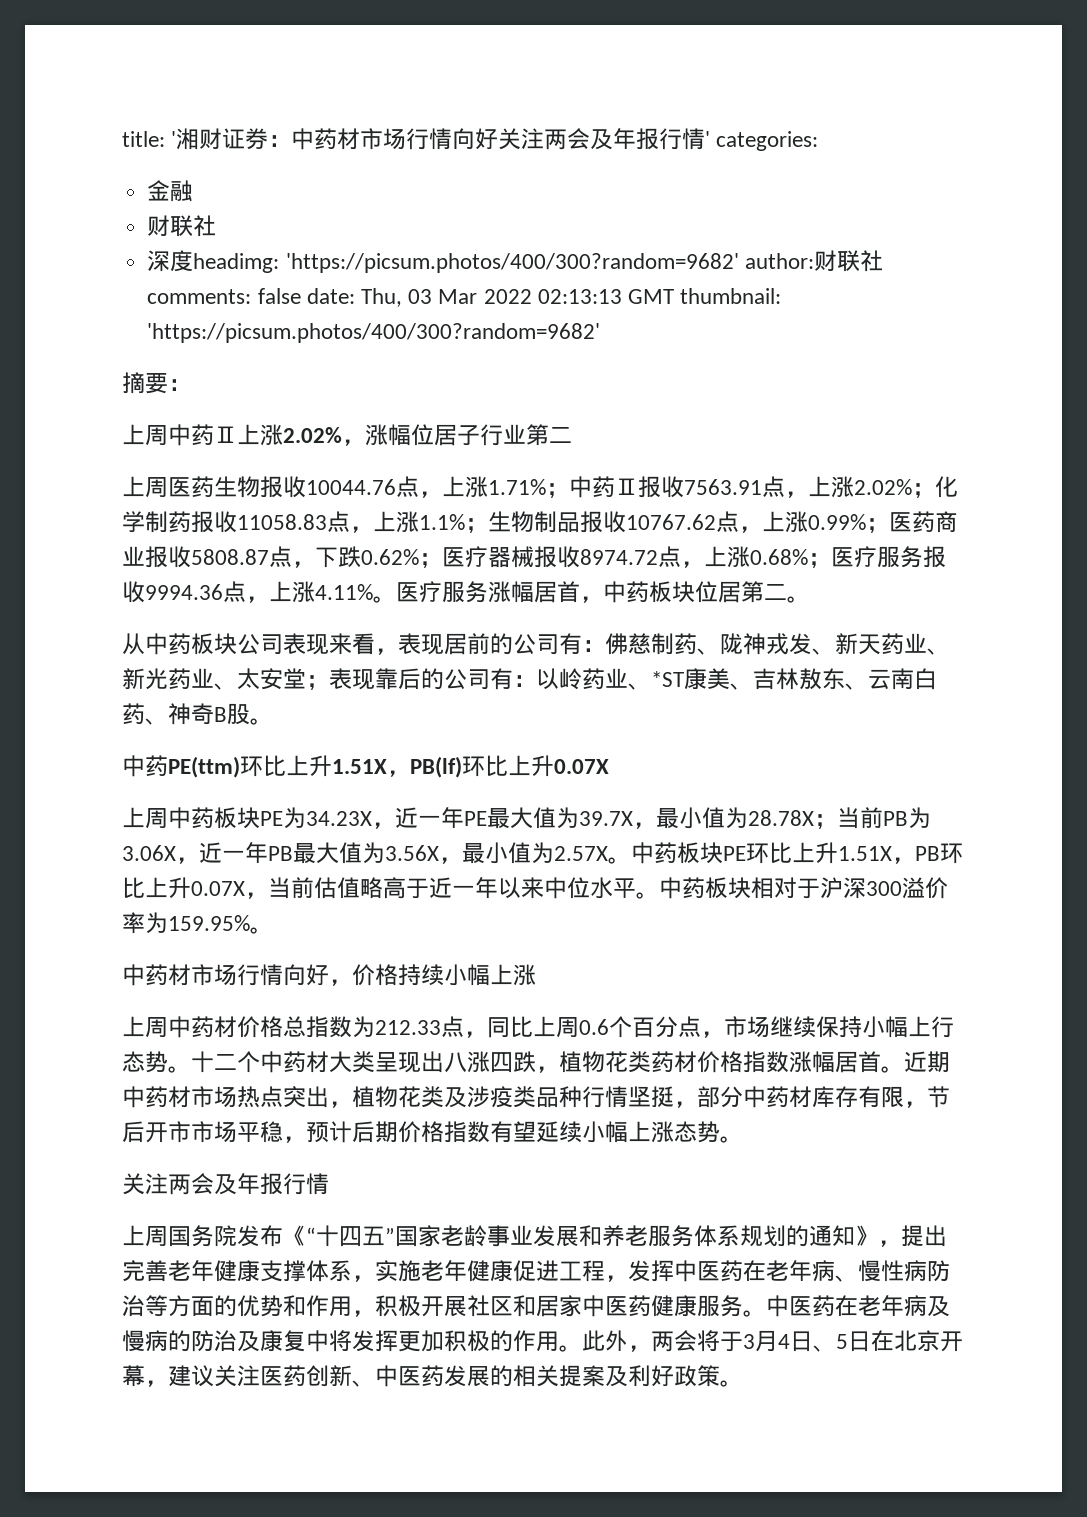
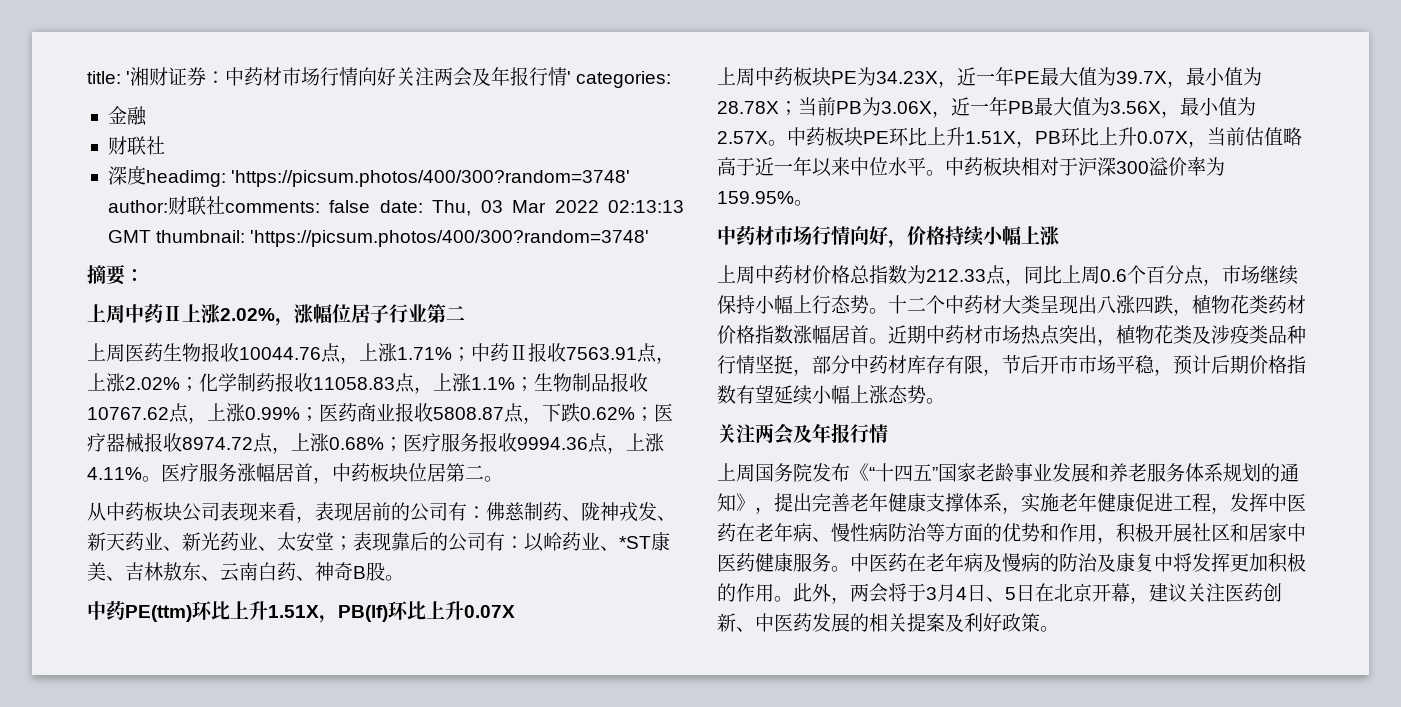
- 深度headimg: 'https://picsum.photos/400/300?random=9682' author:财联社comments: false date: Thu, 03 Mar 2022 02:13:13 GMT thumbnail: 'https://picsum.photos/400/300?random=9682'
+ 深度headimg: 'https://picsum.photos/400/300?random=3748' author:财联社comments: false date: Thu, 03 Mar 2022 02:13:13 GMT thumbnail: 'https://picsum.photos/400/300?random=3748'

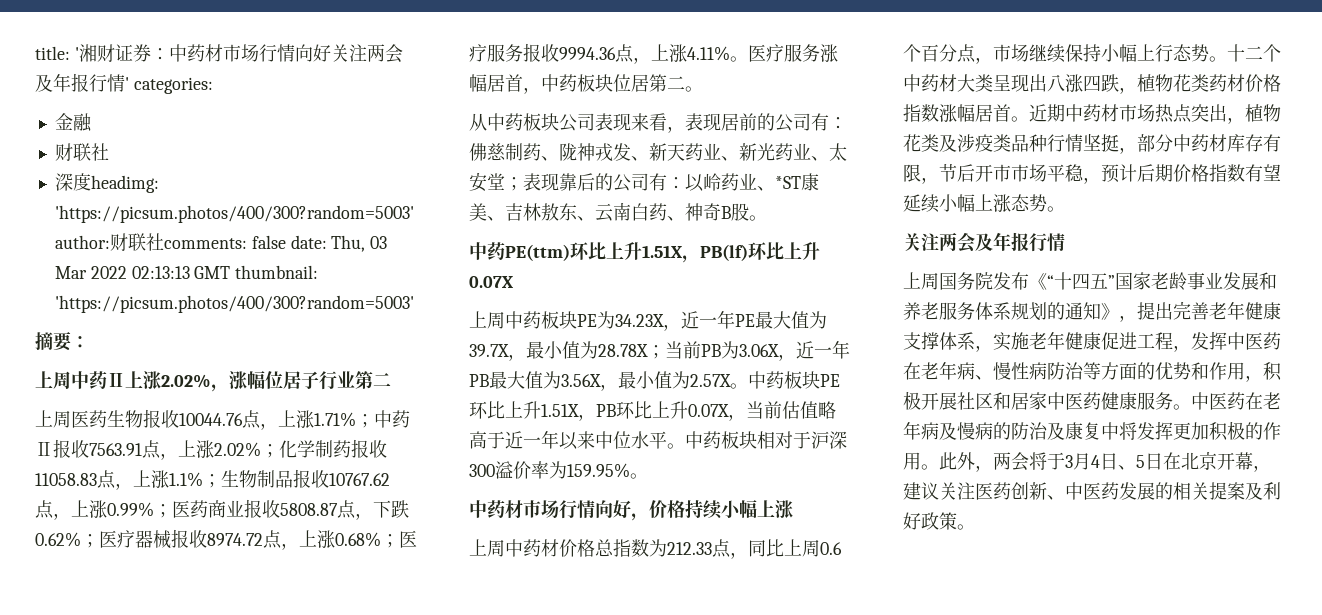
- 深度headimg: 'https://picsum.photos/400/300?random=3748' author:财联社comments: false date: Thu, 03 Mar 2022 02:13:13 GMT thumbnail: 'https://picsum.photos/400/300?random=3748'
+ 深度headimg: 'https://picsum.photos/400/300?random=5003' author:财联社comments: false date: Thu, 03 Mar 2022 02:13:13 GMT thumbnail: 'https://picsum.photos/400/300?random=5003'

